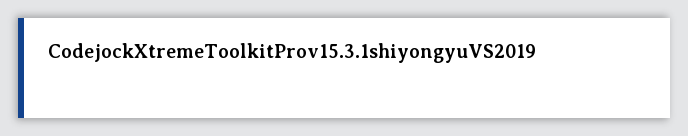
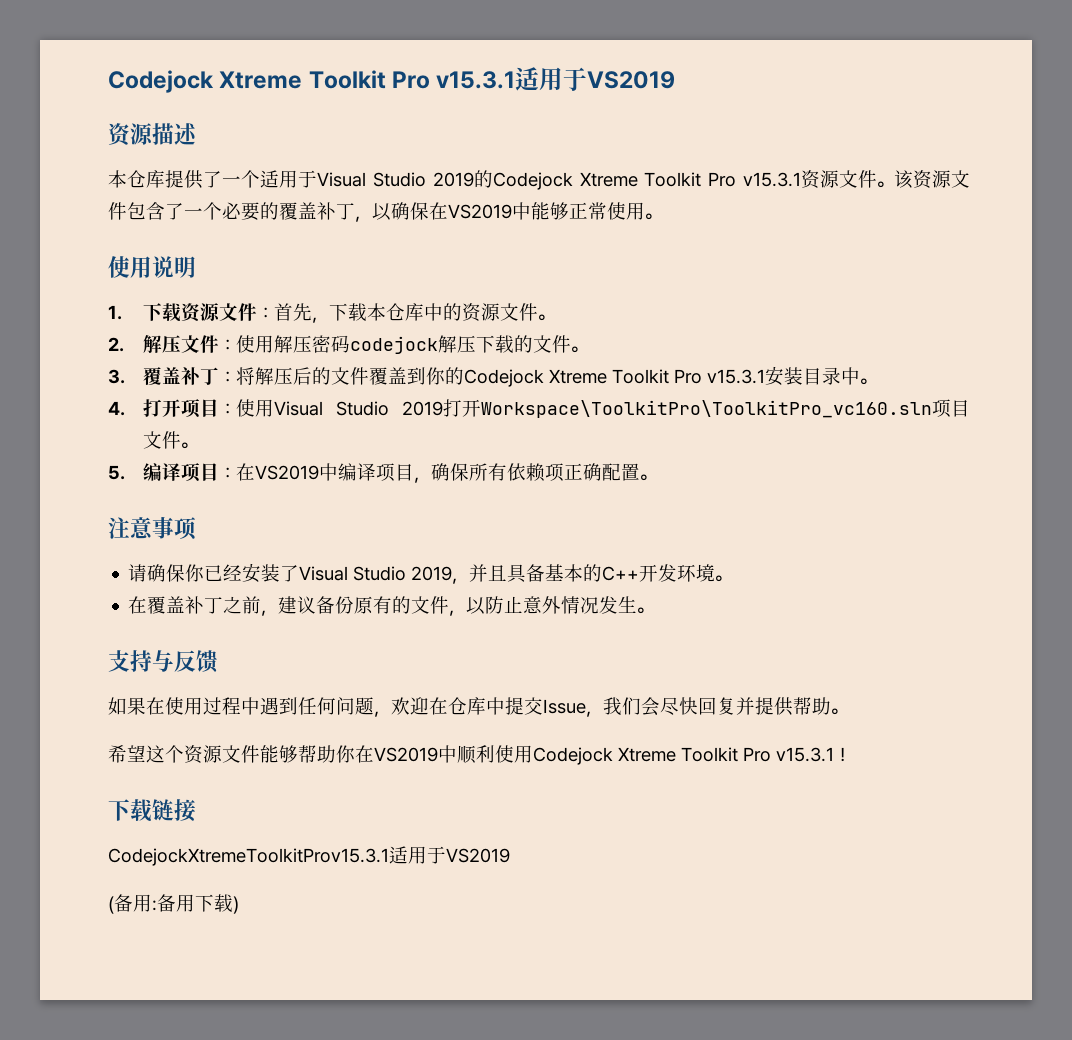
- CodejockXtremeToolkitProv15.3.1shiyongyuVS2019
+ Codejock Xtreme Toolkit Pro v15.3.1适用于VS2019
+ 资源描述
+ 本仓库提供了一个适用于Visual Studio 2019的Codejock Xtreme Toolkit Pro v15.3.1资源文件。该资源文件包含了一个必要的覆盖补丁，以确保在VS2019中能够正常使用。
+ 使用说明
+ 1.下载资源文件：首先，下载本仓库中的资源文件。
+ 2.解压文件：使用解压密码codejock解压下载的文件。
+ 3.覆盖补丁：将解压后的文件覆盖到你的Codejock Xtreme Toolkit Pro v15.3.1安装目录中。
+ 4.打开项目：使用Visual Studio 2019打开Workspace\ToolkitPro\ToolkitPro_vc160.sln项目文件。
+ 5.编译项目：在VS2019中编译项目，确保所有依赖项正确配置。
+ 注意事项
+ 请确保你已经安装了Visual Studio 2019，并且具备基本的C++开发环境。
+ 在覆盖补丁之前，建议备份原有的文件，以防止意外情况发生。
+ 支持与反馈
+ 如果在使用过程中遇到任何问题，欢迎在仓库中提交Issue，我们会尽快回复并提供帮助。
+ 希望这个资源文件能够帮助你在VS2019中顺利使用Codejock Xtreme Toolkit Pro v15.3.1！
+ 下载链接
+ CodejockXtremeToolkitProv15.3.1适用于VS2019
+ (备用:备用下载)

